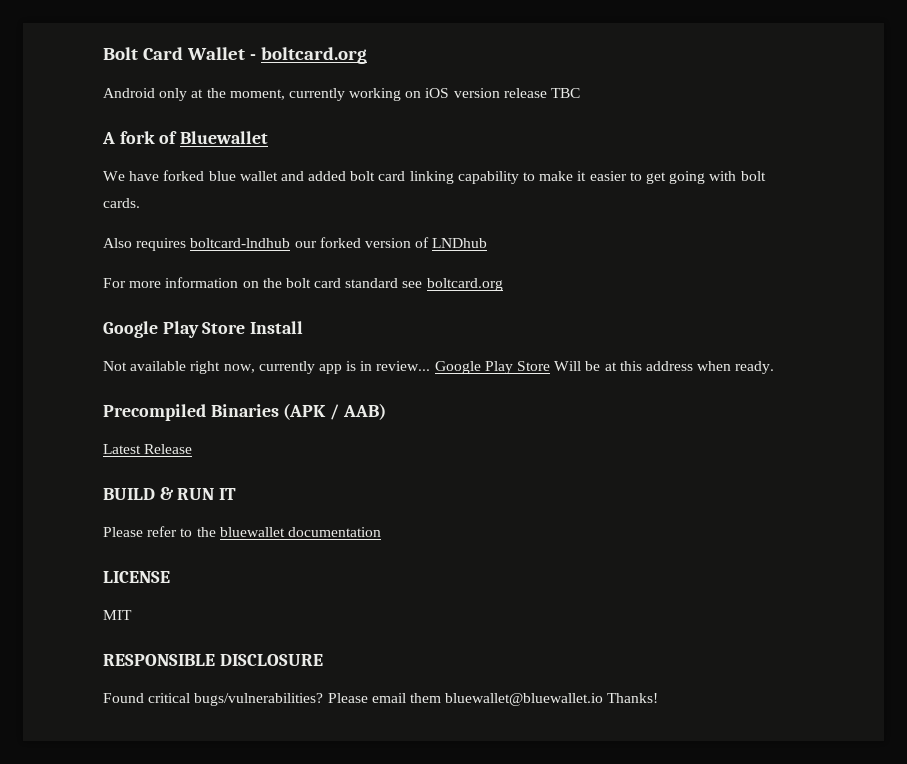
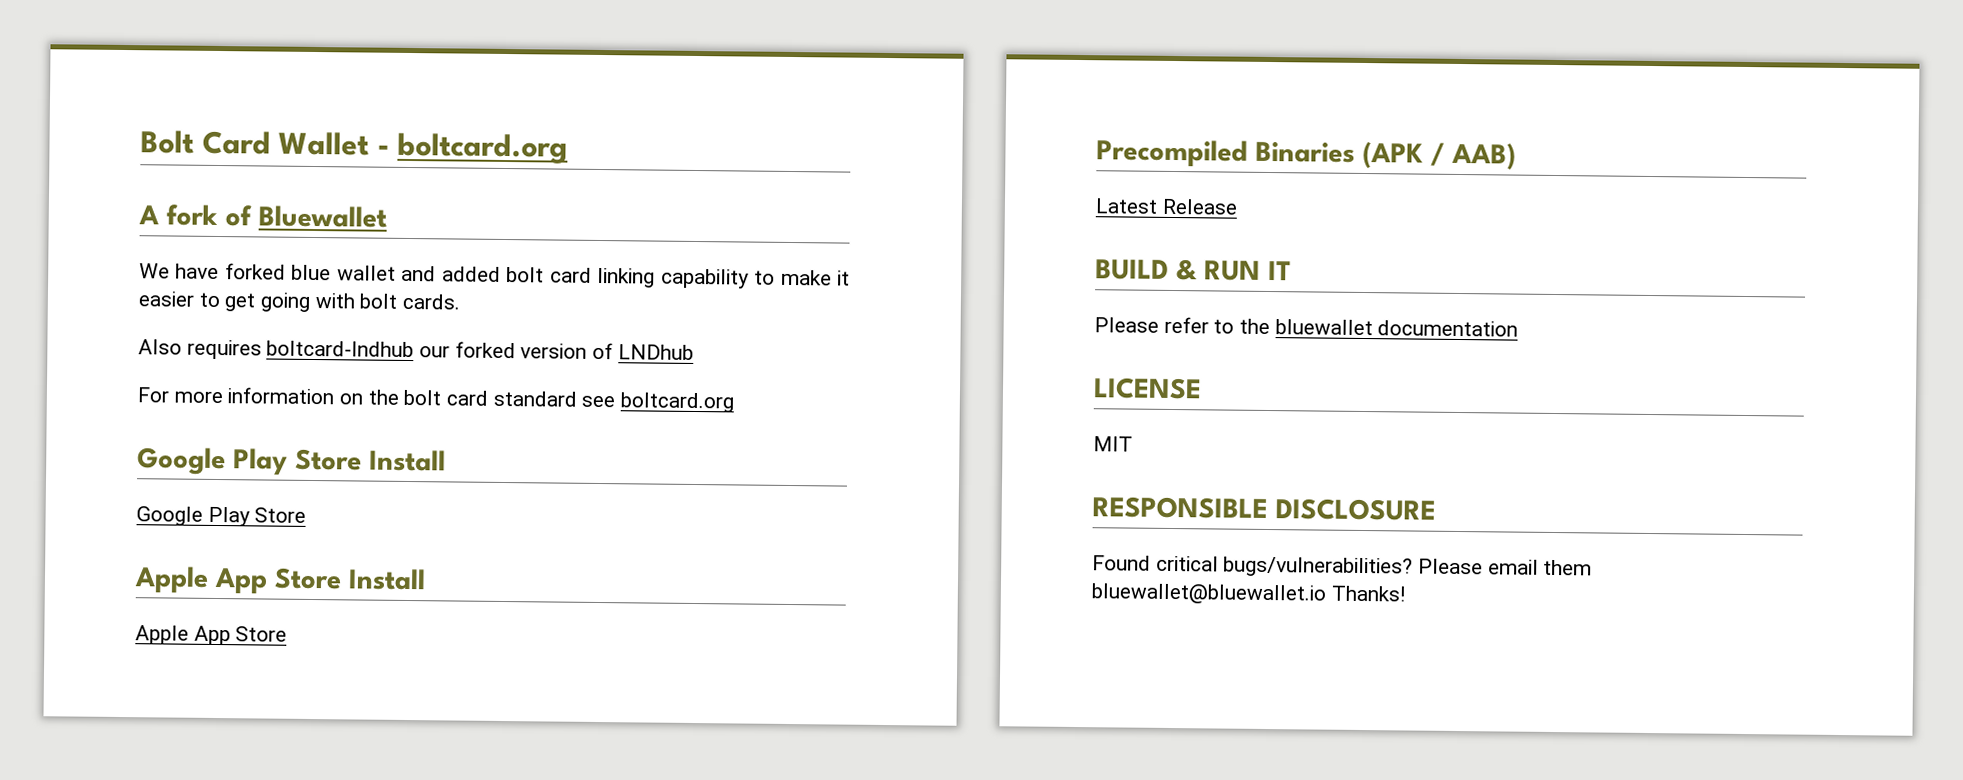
- Android only at the moment, currently working on iOS version release TBC
  Google Play Store Install
- Not available right now, currently app is in review... Google Play Store Will be at this address when ready.
+ Google Play Store
+ Apple App Store Install
+ Apple App Store

